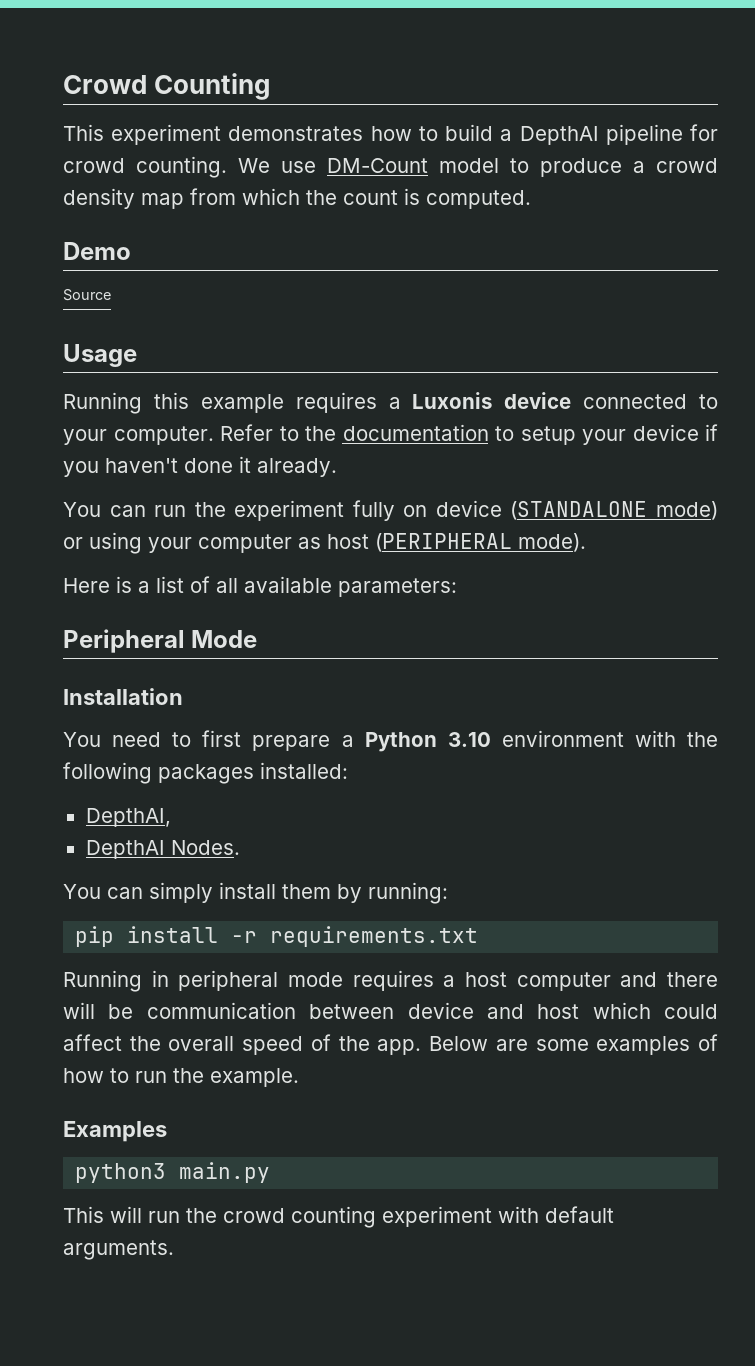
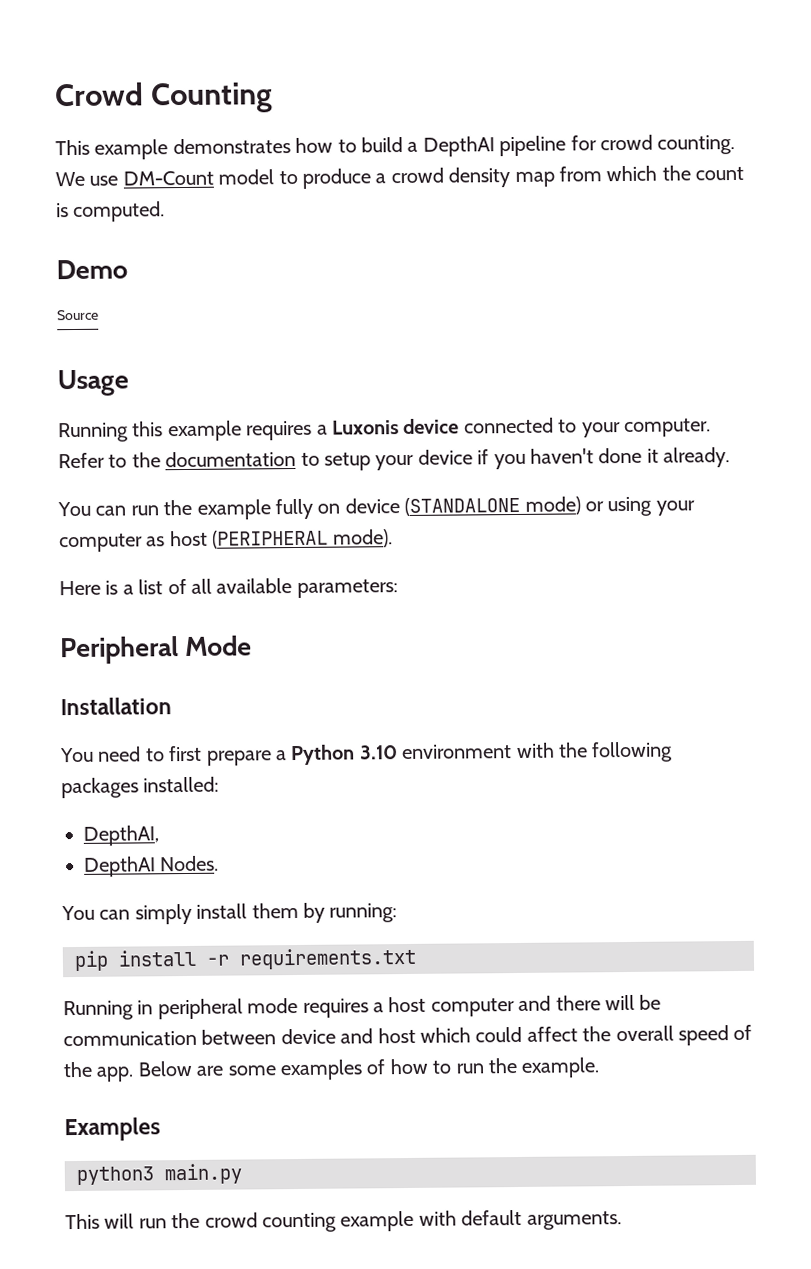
- This experiment demonstrates how to build a DepthAI pipeline for crowd counting.
+ This example demonstrates how to build a DepthAI pipeline for crowd counting.
- You can run the experiment fully on device (STANDALONE mode) or using your computer as host (PERIPHERAL mode).
+ You can run the example fully on device (STANDALONE mode) or using your computer as host (PERIPHERAL mode).
- This will run the crowd counting experiment with default arguments.
+ This will run the crowd counting example with default arguments.

